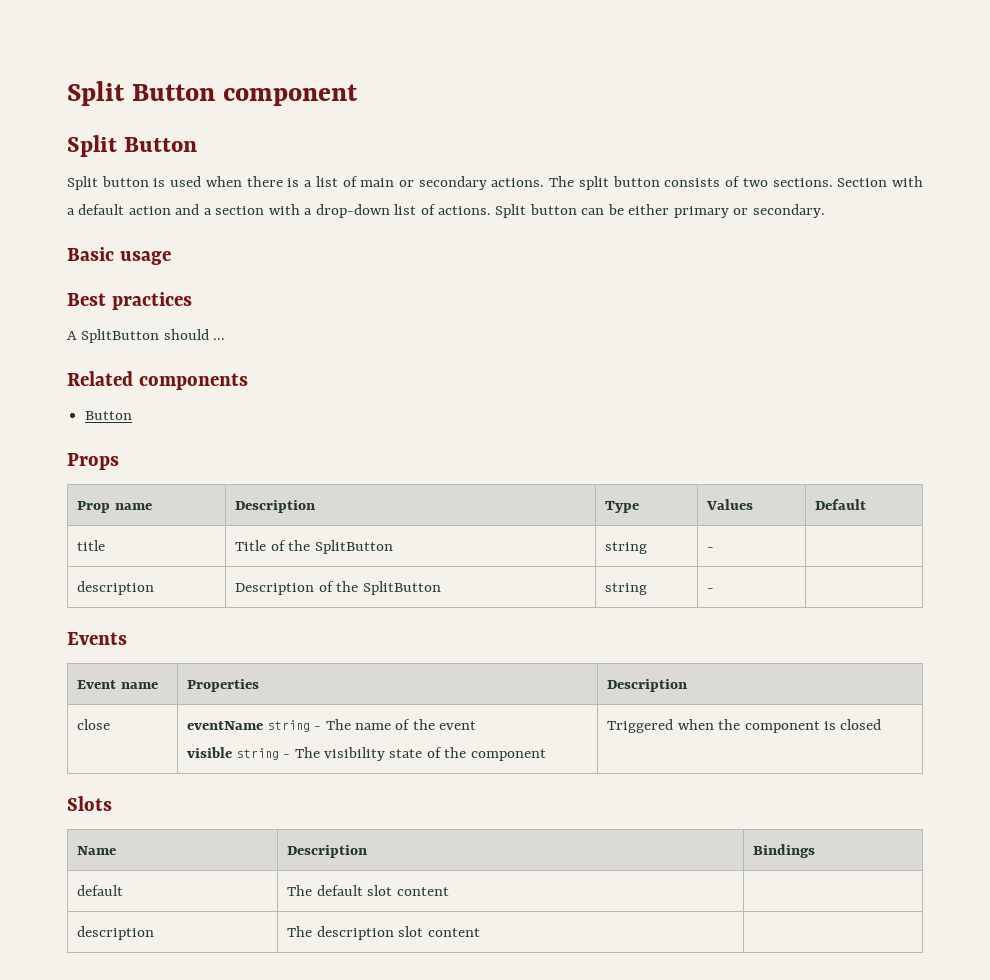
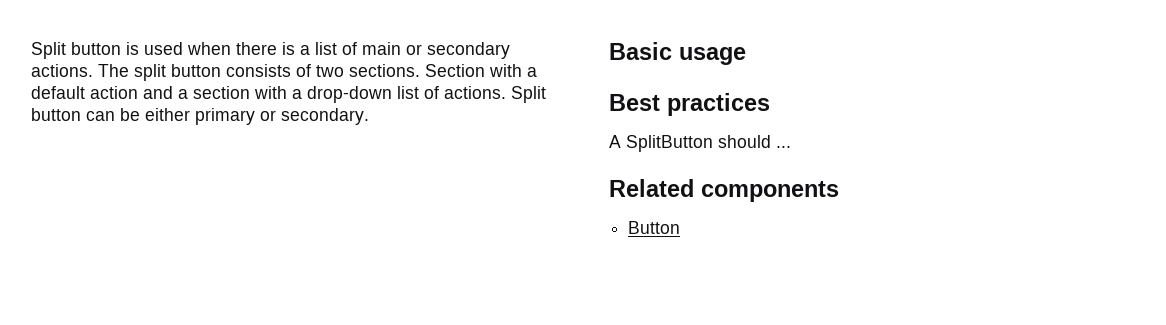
- Split Button component
- Split Button
- Props
- Prop name | Description | Type | Values | Default
- title | Title of the SplitButton | string | - |
- description | Description of the SplitButton | string | - |
- Events
- Event name | Properties | Description
- close | eventName string - The name of the event
- visible string - The visibility state of the component | Triggered when the component is closed
- Slots
- Name | Description | Bindings
- default | The default slot content |
- description | The description slot content |

